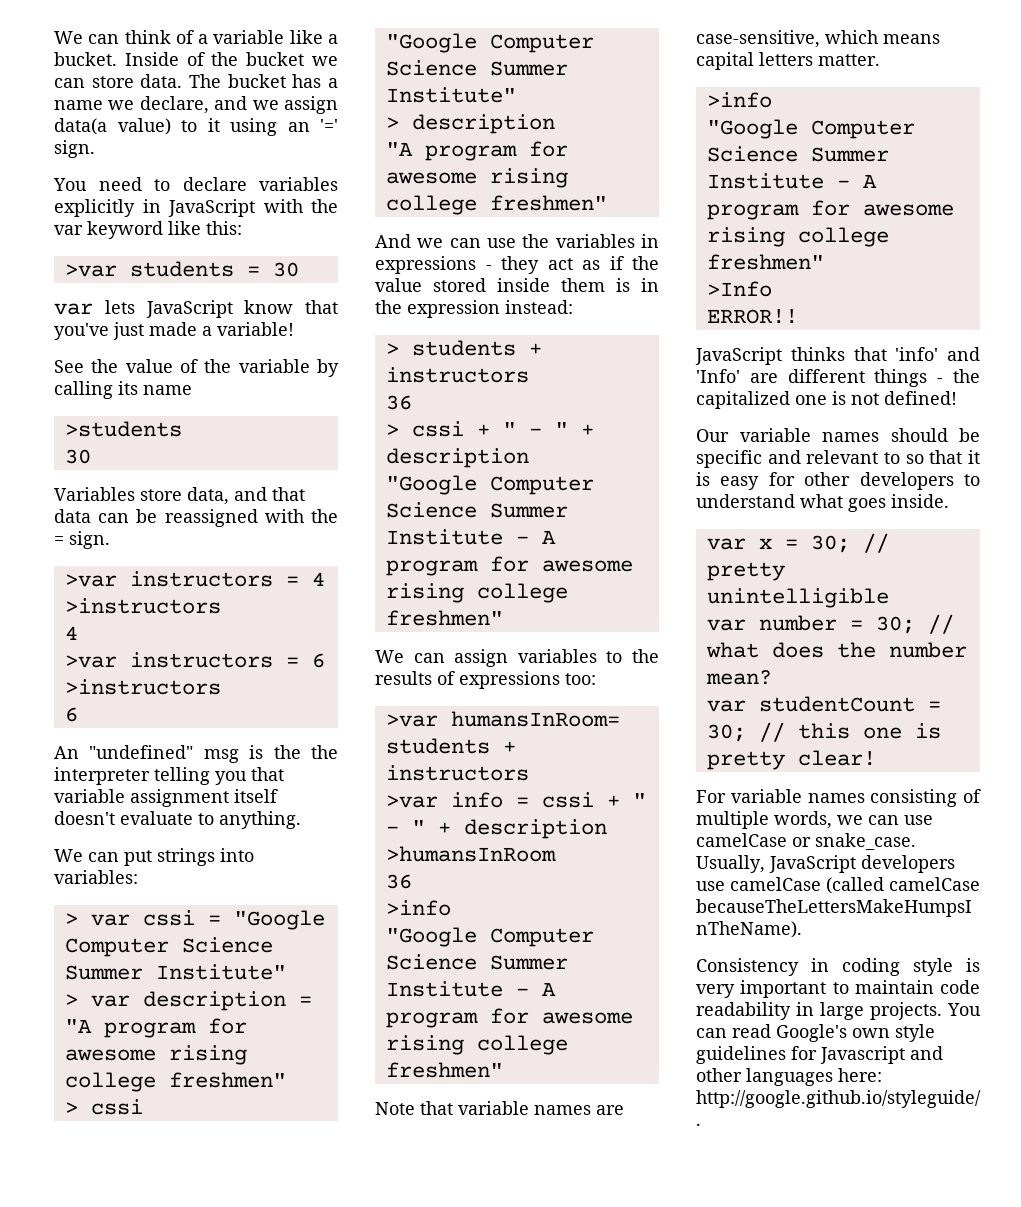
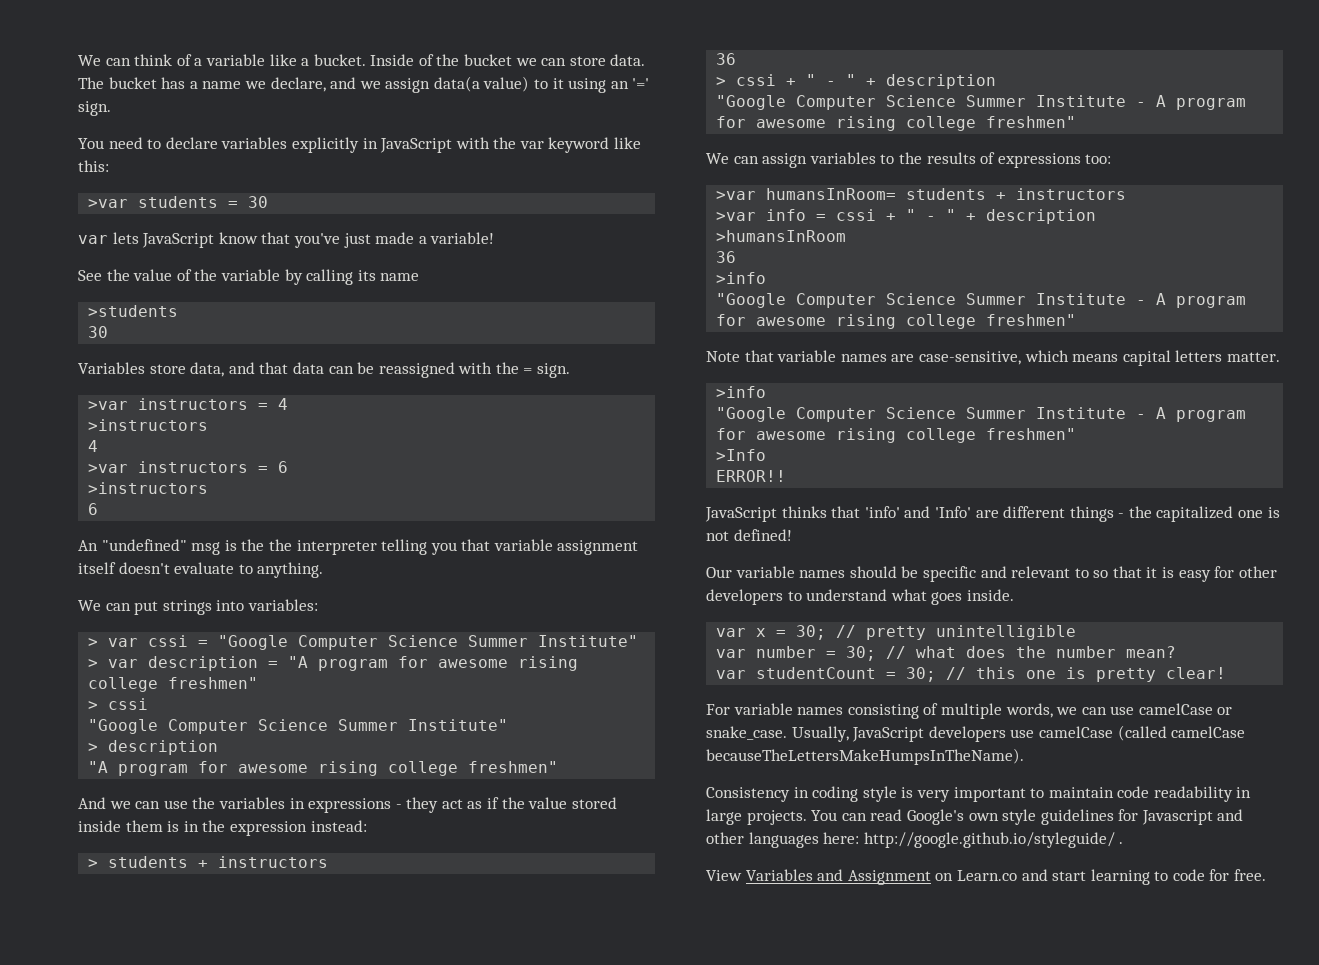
+ View Variables and Assignment on Learn.co and start learning to code for free.

